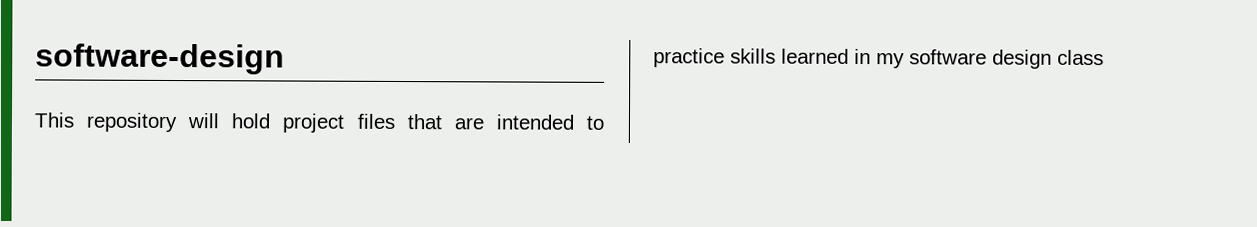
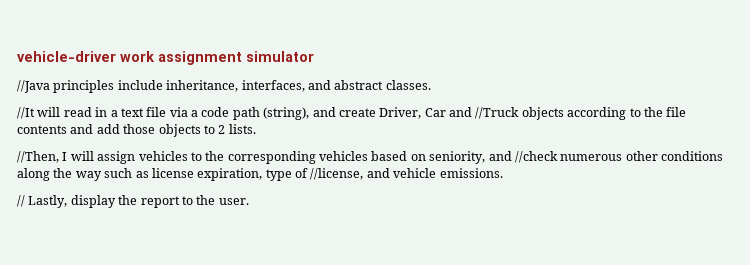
- software-design
- This repository will hold project files that are intended to practice skills learned in my software design class
+ vehicle-driver work assignment simulator
+ //Java principles include inheritance, interfaces, and abstract classes.
+ //It will read in a text file via a code path (string), and create Driver, Car and //Truck objects according to the file contents and add those objects to 2 lists.
+ //Then, I will assign vehicles to the corresponding vehicles based on seniority, and //check numerous other conditions along the way such as license expiration, type of //license, and vehicle emissions.
+ // Lastly, display the report to the user.

